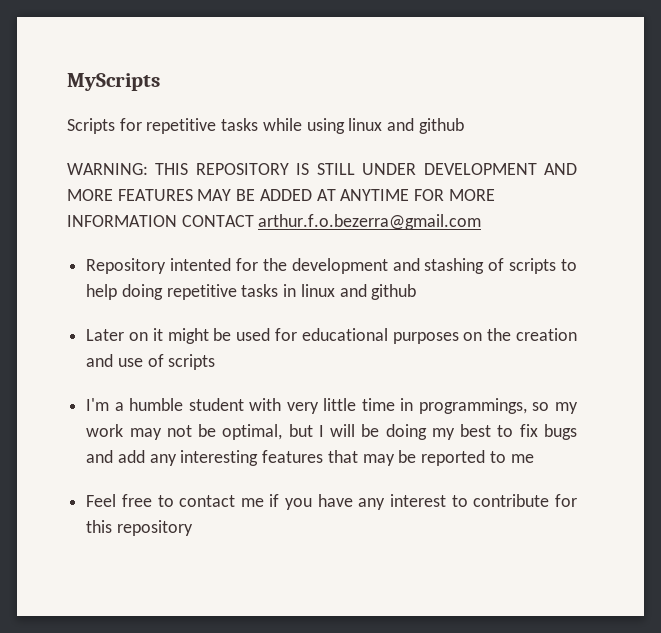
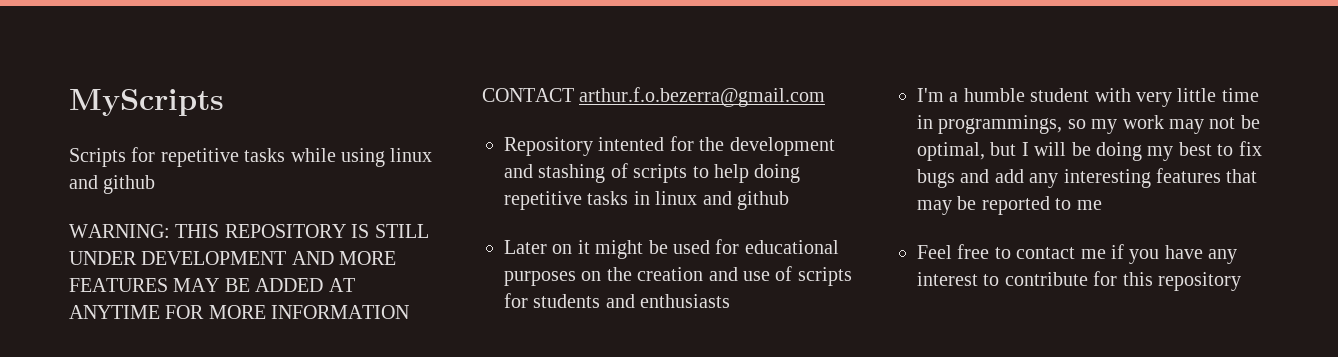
- Later on it might be used for educational purposes on the creation and use of scripts
+ Later on it might be used for educational purposes on the creation and use of scripts for students and enthusiasts

